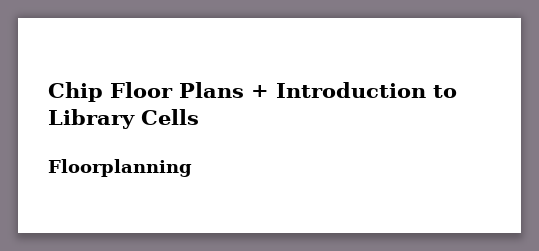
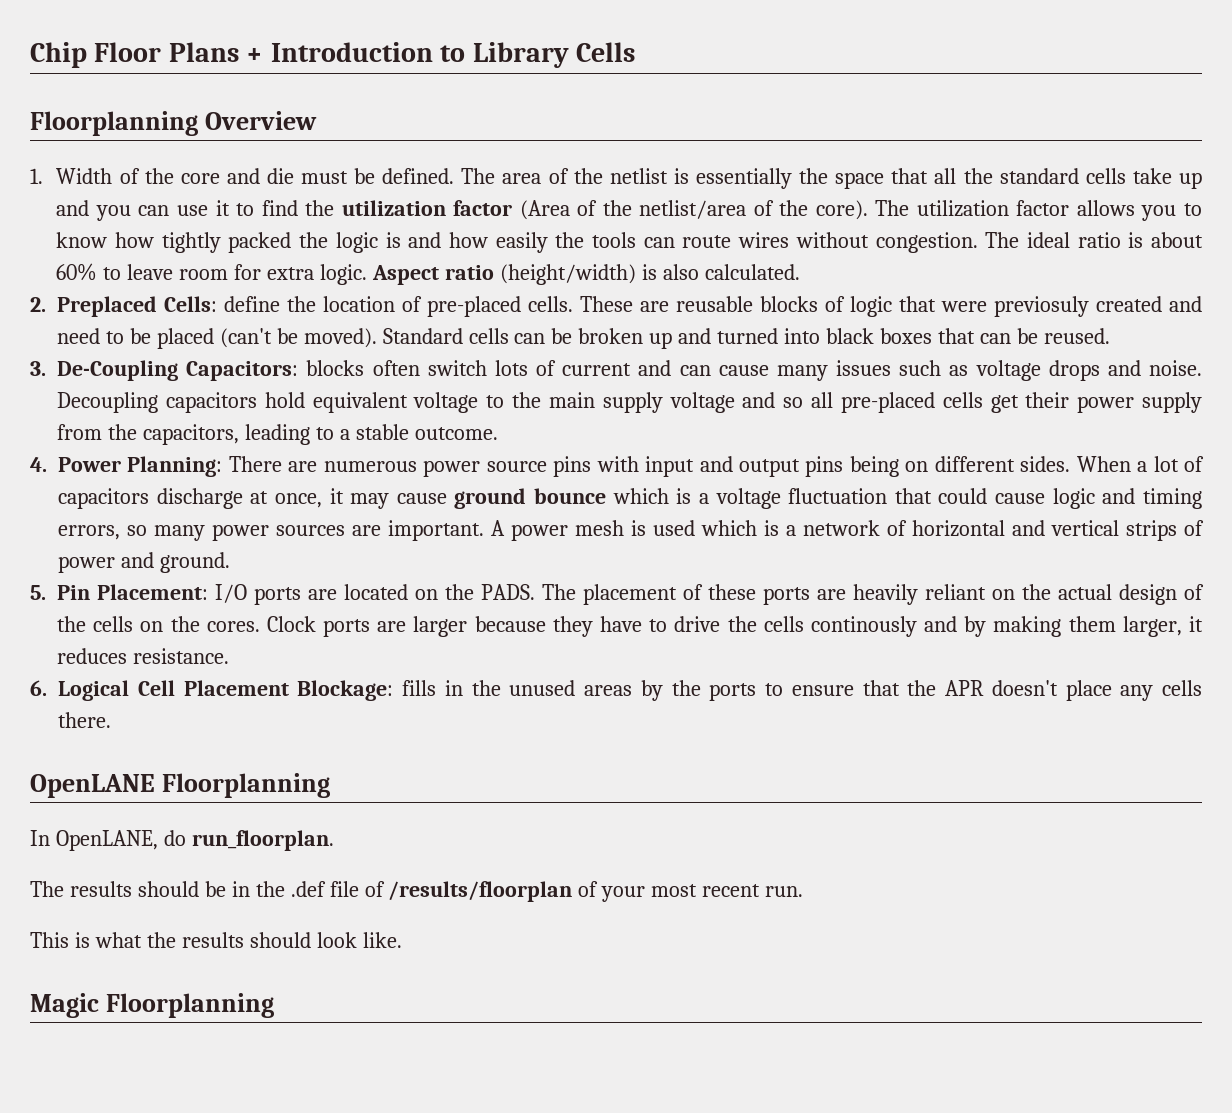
- Floorplanning
+ Floorplanning Overview
+ 1. Width of the core and die must be defined. The area of the netlist is essentially the space that all the standard cells take up and you can use it to find the utilization factor (Area of the netlist/area of the core). The utilization factor allows you to know how tightly packed the logic is and how easily the tools can route wires without congestion. The ideal ratio is about 60% to leave room for extra logic. Aspect ratio (height/width) is also calculated.
+ 2. Preplaced Cells: define the location of pre-placed cells. These are reusable blocks of logic that were previosuly created and need to be placed (can't be moved). Standard cells can be broken up and turned into black boxes that can be reused.
+ 3. De-Coupling Capacitors: blocks often switch lots of current and can cause many issues such as voltage drops and noise. Decoupling capacitors hold equivalent voltage to the main supply voltage and so all pre-placed cells get their power supply from the capacitors, leading to a stable outcome.
+ 4. Power Planning: There are numerous power source pins with input and output pins being on different sides. When a lot of capacitors discharge at once, it may cause ground bounce which is a voltage fluctuation that could cause logic and timing errors, so many power sources are important. A power mesh is used which is a network of horizontal and vertical strips of power and ground.
+ 5. Pin Placement: I/O ports are located on the PADS. The placement of these ports are heavily reliant on the actual design of the cells on the cores. Clock ports are larger because they have to drive the cells continously and by making them larger, it reduces resistance.
+ 6. Logical Cell Placement Blockage: fills in the unused areas by the ports to ensure that the APR doesn't place any cells there.
+ OpenLANE Floorplanning
+ In OpenLANE, do run_floorplan.
+ The results should be in the .def file of /results/floorplan of your most recent run.
+ This is what the results should look like.
+ Magic Floorplanning

